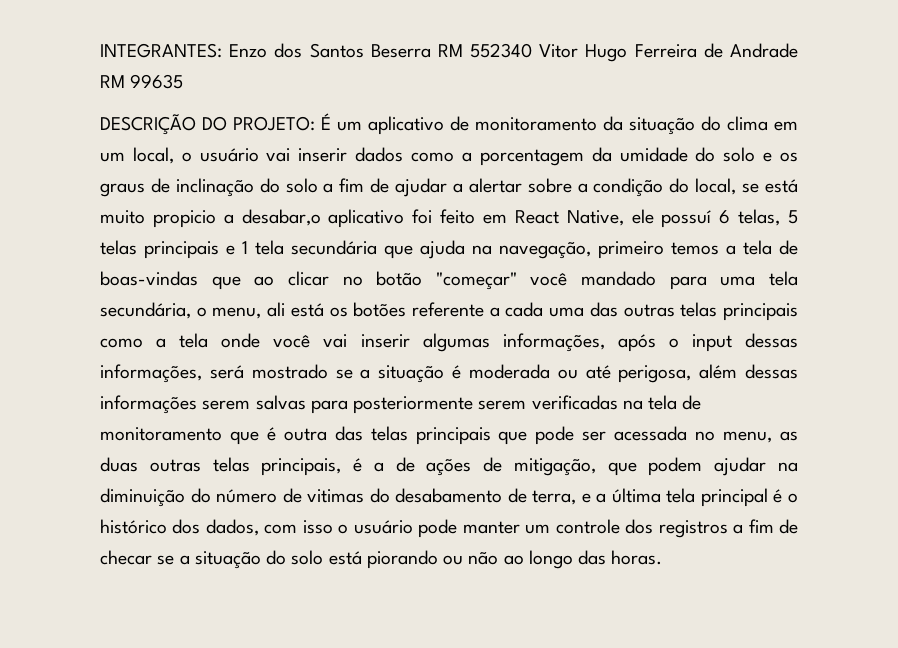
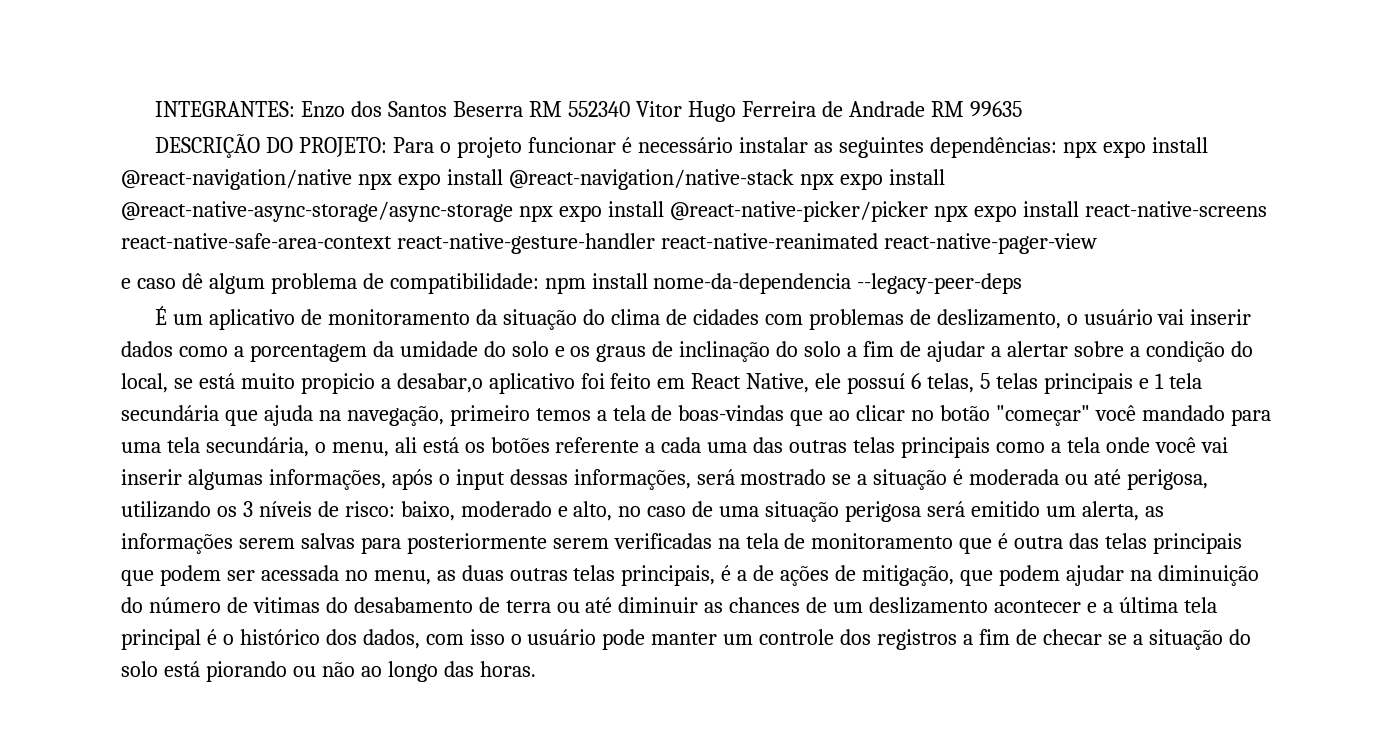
- DESCRIÇÃO DO PROJETO: É um aplicativo de monitoramento da situação do clima em um local, o usuário vai inserir dados como a porcentagem da umidade do solo e os graus de inclinação do solo a fim de ajudar a alertar sobre a condição do local, se está muito propicio a desabar,o aplicativo foi feito em React Native, ele possuí 6 telas, 5 telas principais e 1 tela secundária que ajuda na navegação, primeiro temos a tela de boas-vindas que ao clicar no botão "começar" você mandado para uma tela secundária, o menu, ali está os botões referente a cada uma das outras telas principais como a tela onde você vai inserir algumas informações, após o input dessas informações, será mostrado se a situação é moderada ou até perigosa, além dessas informações serem salvas para posteriormente serem verificadas na tela de monitoramento que é outra das telas principais que pode ser acessada no menu, as duas outras telas principais, é a de ações de mitigação, que podem ajudar na diminuição do número de vitimas do desabamento de terra, e a última tela principal é o histórico dos dados, com isso o usuário pode manter um controle dos registros a fim de checar se a situação do solo está piorando ou não ao longo das horas.
+ DESCRIÇÃO DO PROJETO: Para o projeto funcionar é necessário instalar as seguintes dependências: npx expo install @react-navigation/native npx expo install @react-navigation/native-stack npx expo install @react-native-async-storage/async-storage npx expo install @react-native-picker/picker npx expo install react-native-screens react-native-safe-area-context react-native-gesture-handler react-native-reanimated react-native-pager-view
+ e caso dê algum problema de compatibilidade: npm install nome-da-dependencia --legacy-peer-deps
+ É um aplicativo de monitoramento da situação do clima de cidades com problemas de deslizamento, o usuário vai inserir dados como a porcentagem da umidade do solo e os graus de inclinação do solo a fim de ajudar a alertar sobre a condição do local, se está muito propicio a desabar,o aplicativo foi feito em React Native, ele possuí 6 telas, 5 telas principais e 1 tela secundária que ajuda na navegação, primeiro temos a tela de boas-vindas que ao clicar no botão "começar" você mandado para uma tela secundária, o menu, ali está os botões referente a cada uma das outras telas principais como a tela onde você vai inserir algumas informações, após o input dessas informações, será mostrado se a situação é moderada ou até perigosa, utilizando os 3 níveis de risco: baixo, moderado e alto, no caso de uma situação perigosa será emitido um alerta, as informações serem salvas para posteriormente serem verificadas na tela de monitoramento que é outra das telas principais que podem ser acessada no menu, as duas outras telas principais, é a de ações de mitigação, que podem ajudar na diminuição do número de vitimas do desabamento de terra ou até diminuir as chances de um deslizamento acontecer e a última tela principal é o histórico dos dados, com isso o usuário pode manter um controle dos registros a fim de checar se a situação do solo está piorando ou não ao longo das horas.

